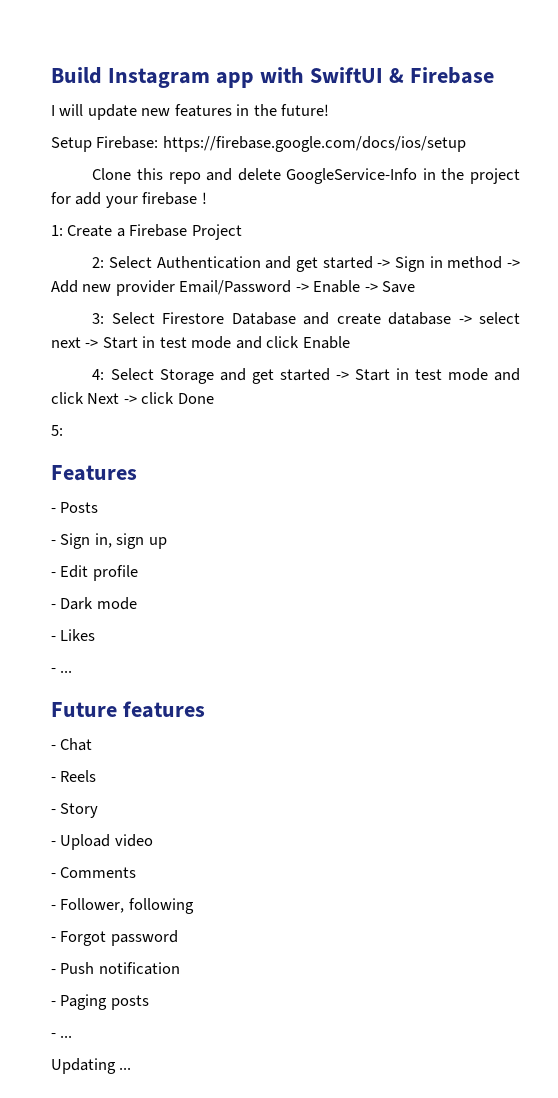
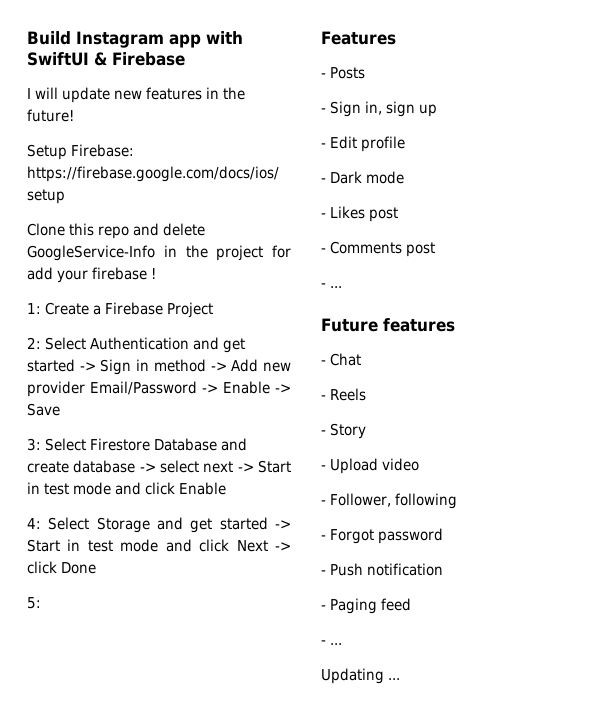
- - Likes
+ - Likes post
+ - Comments post
- - Comments
- - Paging posts
+ - Paging feed

